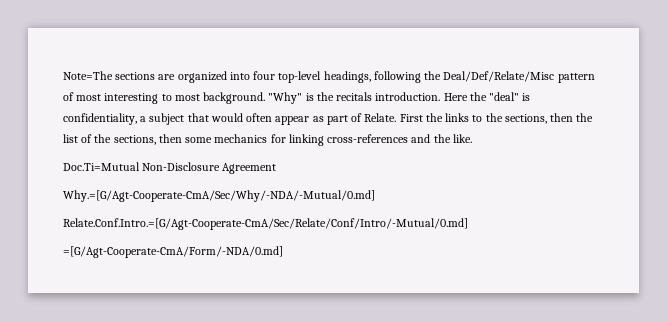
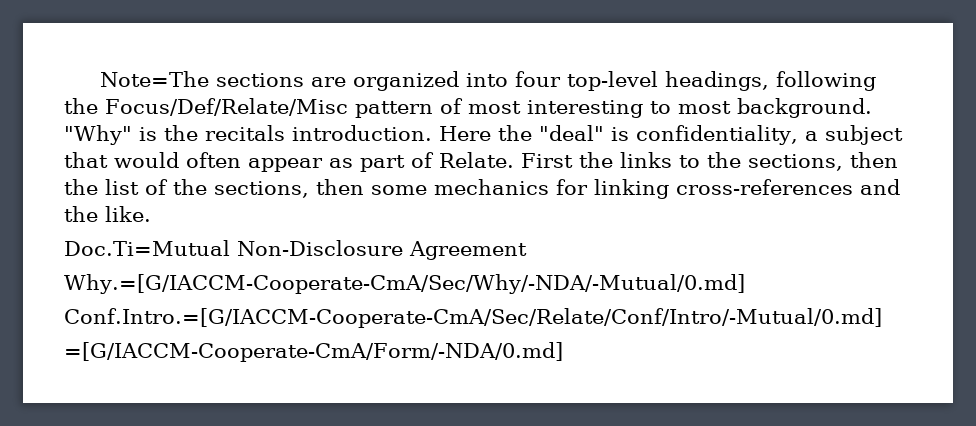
- Note=The sections are organized into four top-level headings, following the Deal/Def/Relate/Misc pattern of most interesting to most background.
+ Note=The sections are organized into four top-level headings, following the Focus/Def/Relate/Misc pattern of most interesting to most background.
- Why.=[G/Agt-Cooperate-CmA/Sec/Why/-NDA/-Mutual/0.md]
- Relate.Conf.Intro.=[G/Agt-Cooperate-CmA/Sec/Relate/Conf/Intro/-Mutual/0.md]
- =[G/Agt-Cooperate-CmA/Form/-NDA/0.md]
+ Why.=[G/IACCM-Cooperate-CmA/Sec/Why/-NDA/-Mutual/0.md]
+ Conf.Intro.=[G/IACCM-Cooperate-CmA/Sec/Relate/Conf/Intro/-Mutual/0.md]
+ =[G/IACCM-Cooperate-CmA/Form/-NDA/0.md]

